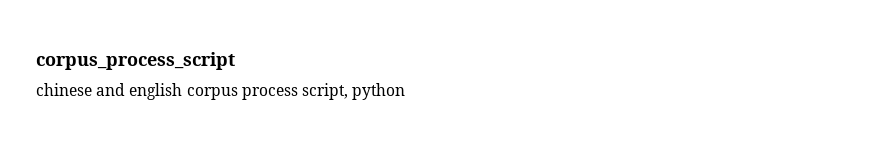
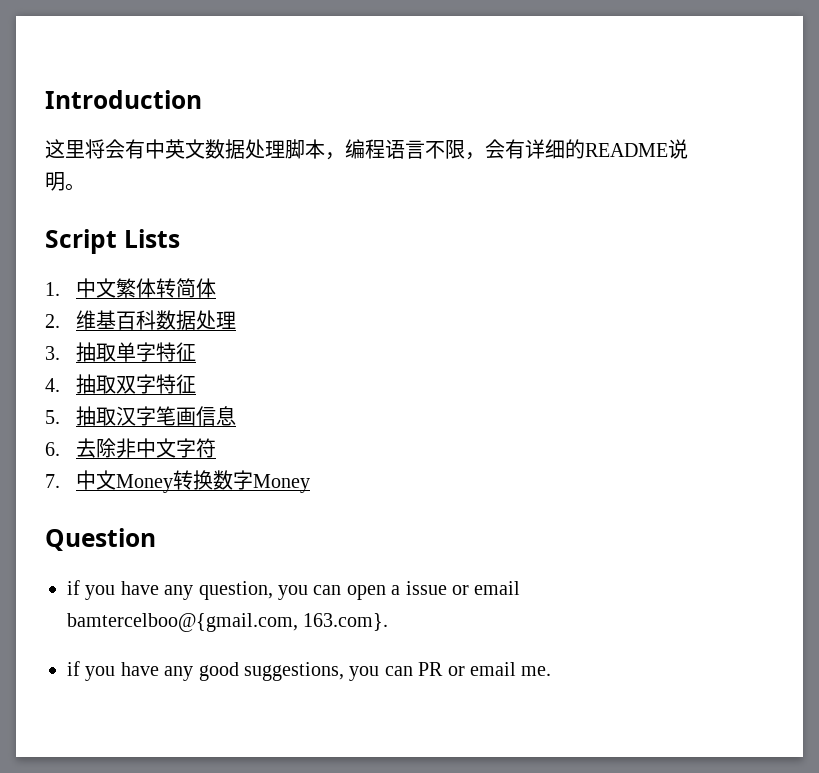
- corpus_process_script
- chinese and english corpus process script, python
+ Introduction
+ 这里将会有中英文数据处理脚本，编程语言不限，会有详细的README说明。
+ Script Lists
+ 1.中文繁体转简体
+ 2.维基百科数据处理
+ 3.抽取单字特征
+ 4.抽取双字特征
+ 5.抽取汉字笔画信息
+ 6.去除非中文字符
+ 7.中文Money转换数字Money
+ Question
+ if you have any question, you can open a issue or email bamtercelboo@{gmail.com, 163.com}.
+ if you have any good suggestions, you can PR or email me.

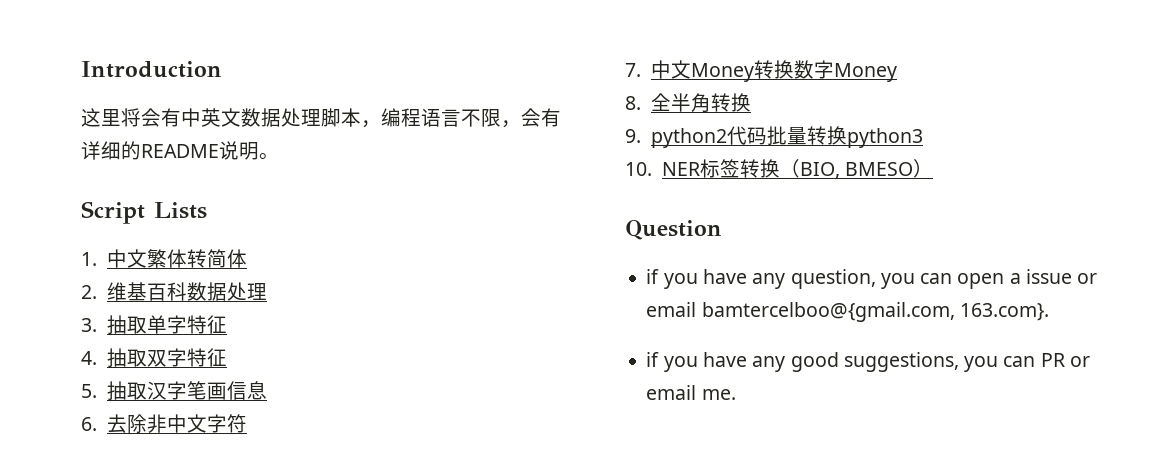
+ 8.全半角转换
+ 9. python2代码批量转换python3
+ 10. NER标签转换（BIO, BMESO）

